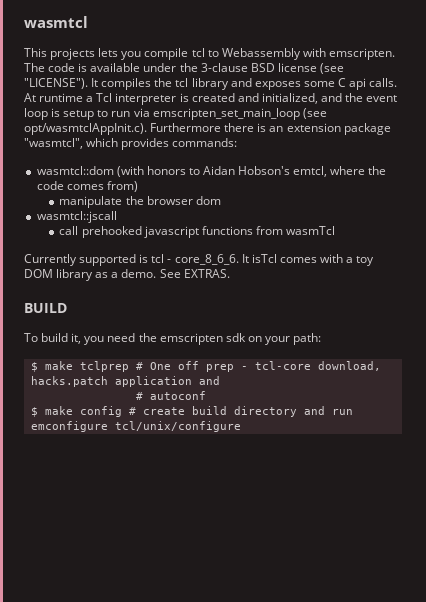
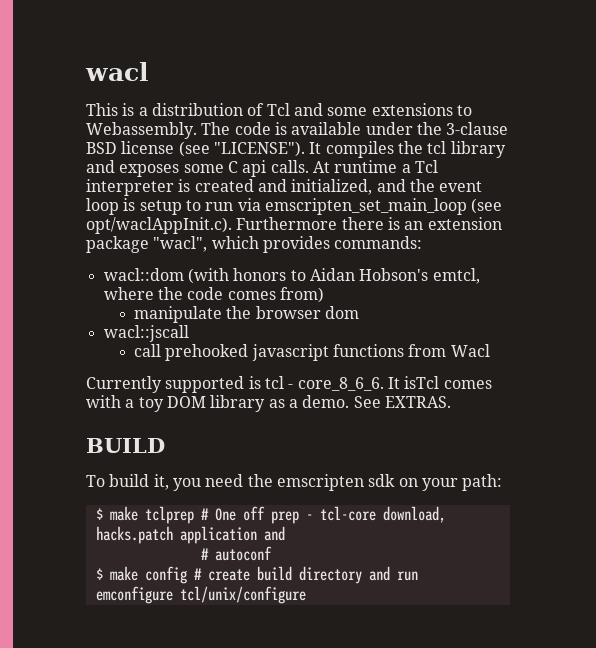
- wasmtcl
+ wacl
- This projects lets you compile tcl to Webassembly with emscripten.
+ This is a distribution of Tcl and some extensions to Webassembly.
- At runtime a Tcl interpreter is created and initialized, and the event loop is setup to run via emscripten_set_main_loop (see opt/wasmtclAppInit.c). Furthermore there is an extension package "wasmtcl", which provides commands:
+ At runtime a Tcl interpreter is created and initialized, and the event loop is setup to run via emscripten_set_main_loop (see opt/waclAppInit.c). Furthermore there is an extension package "wacl", which provides commands:
- wasmtcl::dom (with honors to Aidan Hobson's emtcl, where the code comes from)
+ wacl::dom (with honors to Aidan Hobson's emtcl, where the code comes from)
- wasmtcl::jscall
+ wacl::jscall
- call prehooked javascript functions from wasmTcl
+ call prehooked javascript functions from Wacl

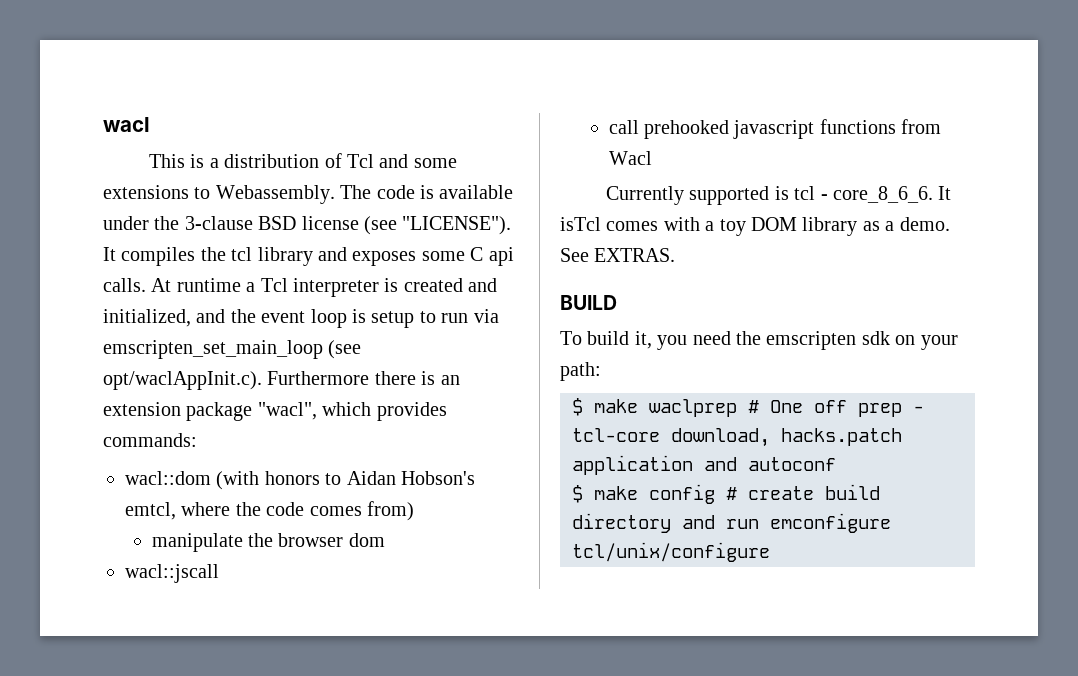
- $ make tclprep # One off prep - tcl-core download, hacks.patch application and
- # autoconf
+ $ make waclprep # One off prep - tcl-core download, hacks.patch application and autoconf

